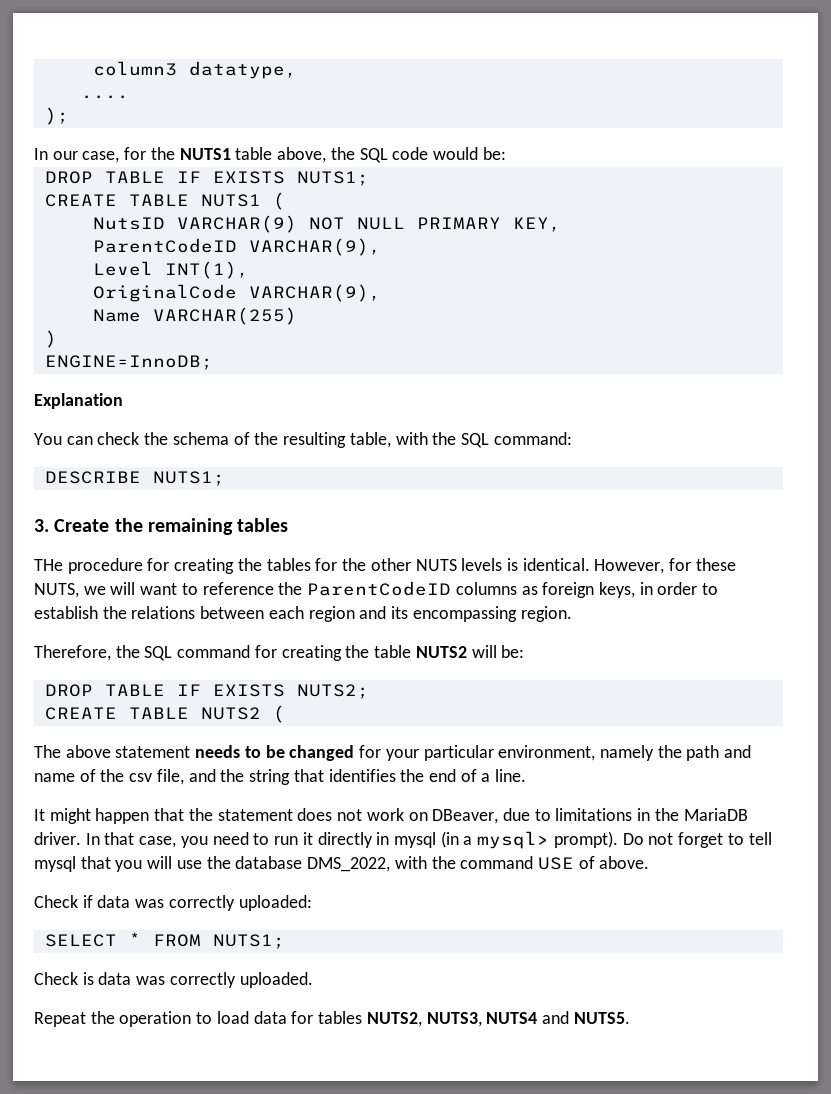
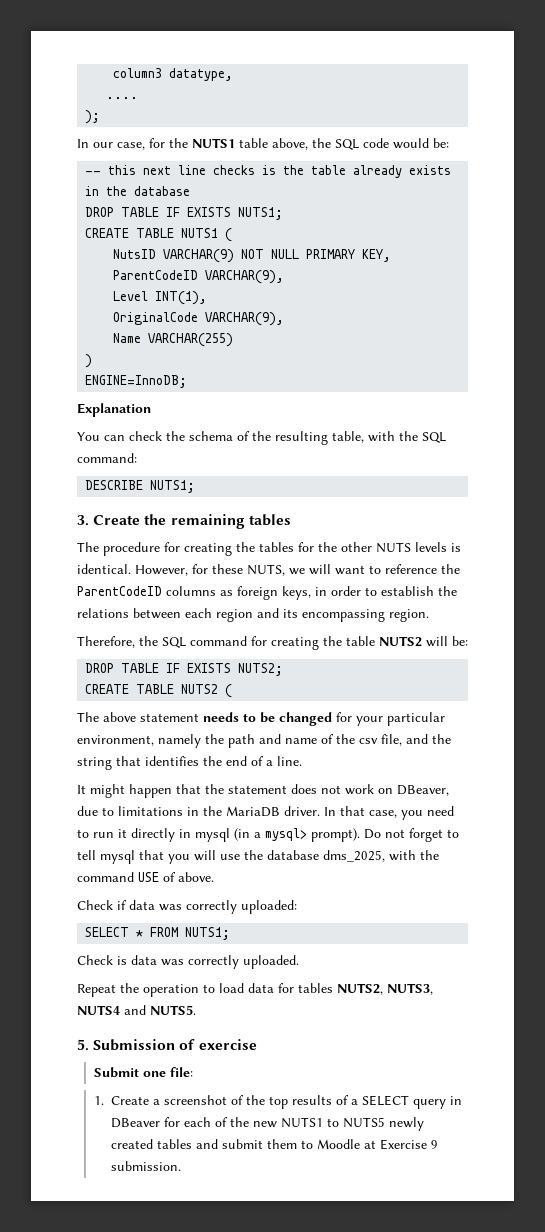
+ -- this next line checks is the table already exists in the database
- THe procedure for creating the tables for the other NUTS levels is identical.
+ The procedure for creating the tables for the other NUTS levels is identical.
- Do not forget to tell mysql that you will use the database DMS_2022, with the command USE of above.
+ Do not forget to tell mysql that you will use the database dms_2025, with the command USE of above.
+ 5. Submission of exercise
+ Submit one file:
+ 1. Create a screenshot of the top results of a SELECT query in DBeaver for each of the new NUTS1 to NUTS5 newly created tables and submit them to Moodle at Exercise 9 submission.

